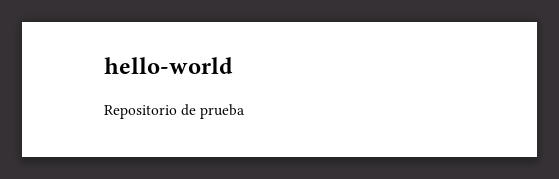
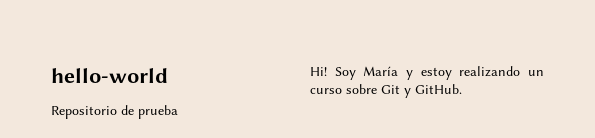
+ Hi! Soy María y estoy realizando un curso sobre Git y GitHub.

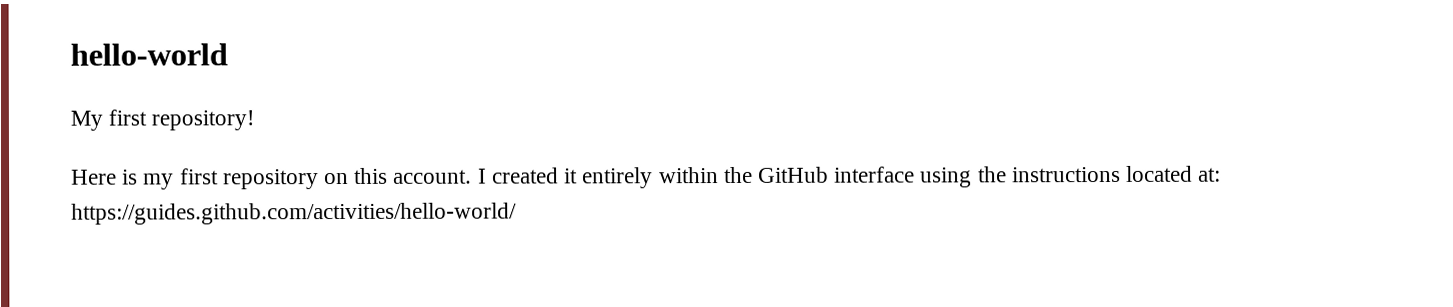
- Repositorio de prueba
- Hi! Soy María y estoy realizando un curso sobre Git y GitHub.
+ My first repository!
+ Here is my first repository on this account. I created it entirely within the GitHub interface using the instructions located at: https://guides.github.com/activities/hello-world/

